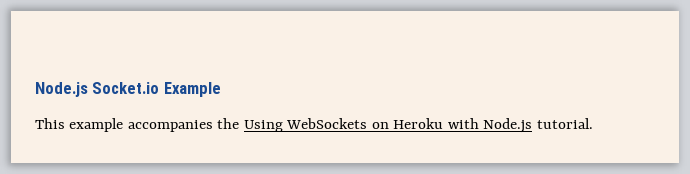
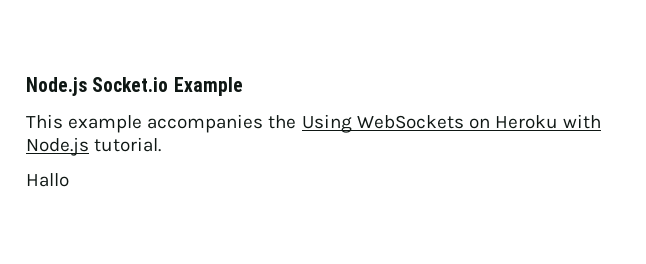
+ Hallo

